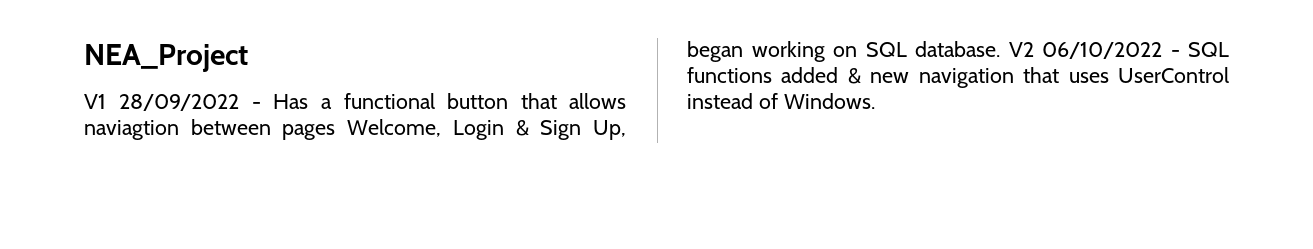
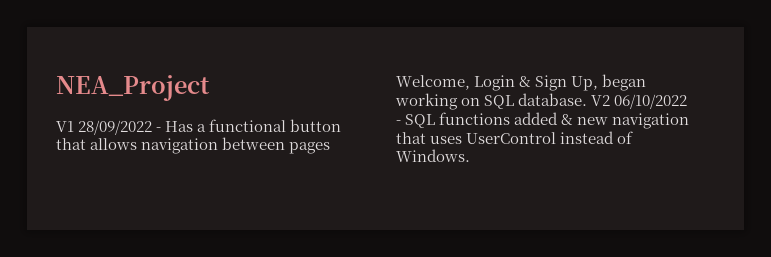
- V1 28/09/2022 - Has a functional button that allows naviagtion between pages Welcome, Login & Sign Up, began working on SQL database.
+ V1 28/09/2022 - Has a functional button that allows navigation between pages Welcome, Login & Sign Up, began working on SQL database.

